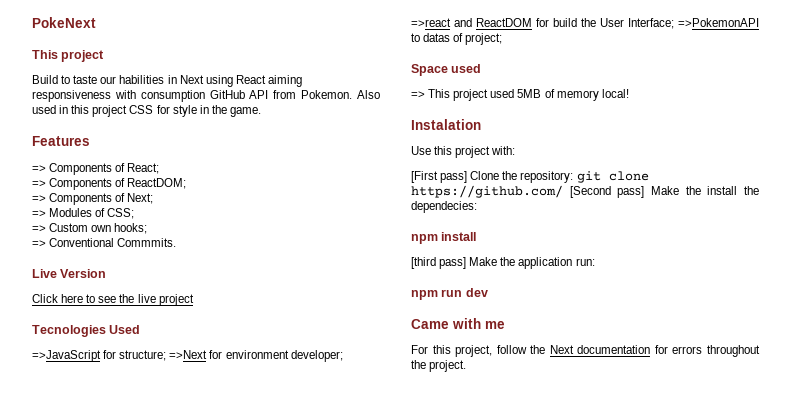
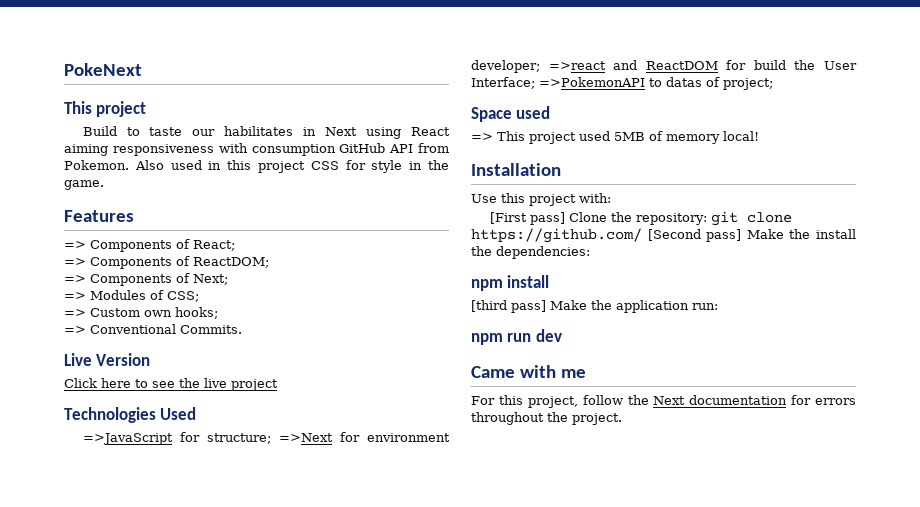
- Build to taste our habilities in Next using React aiming responsiveness with consumption GitHub API from Pokemon.
+ Build to taste our habilitates in Next using React aiming responsiveness with consumption GitHub API from Pokemon.
- => Conventional Commmits.
+ => Conventional Commits.
- Tecnologies Used
+ Technologies Used
- Instalation
+ Installation
- [First pass] Clone the repository: git clone https://github.com/ [Second pass] Make the install the dependecies:
+ [First pass] Clone the repository: git clone https://github.com/ [Second pass] Make the install the dependencies:

